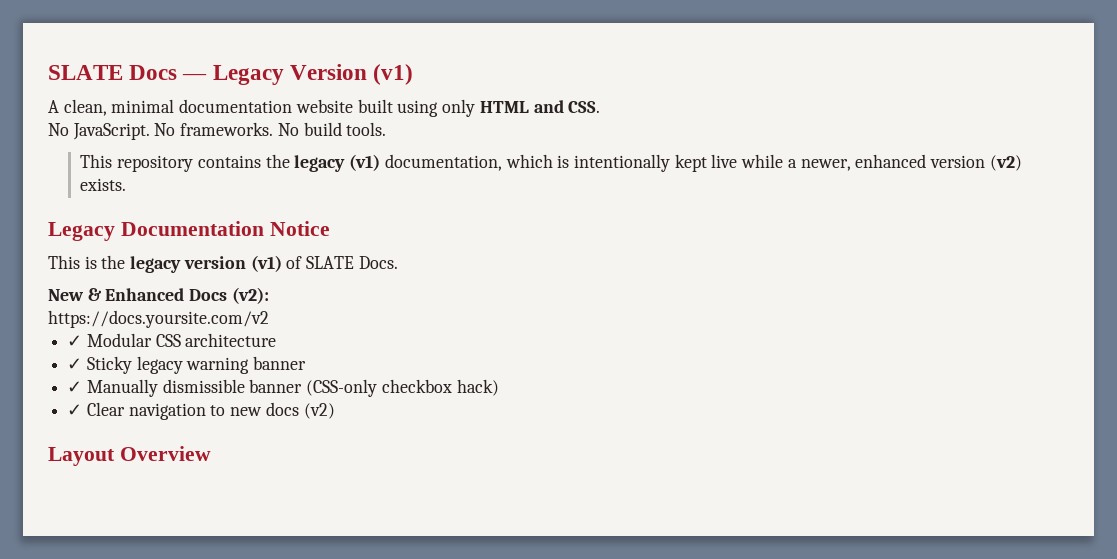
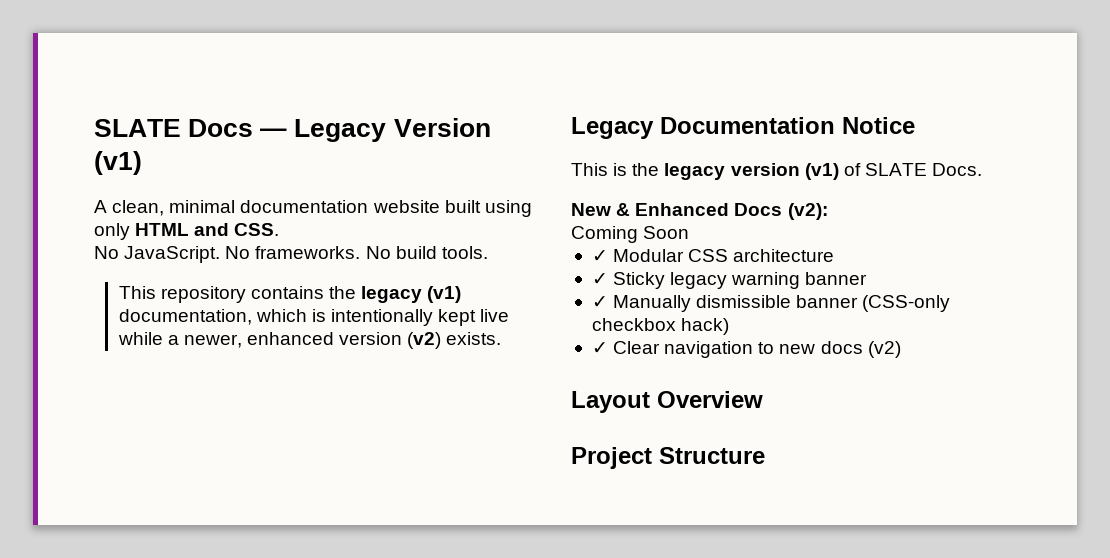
- https://docs.yoursite.com/v2
+ Coming Soon
+ Project Structure

